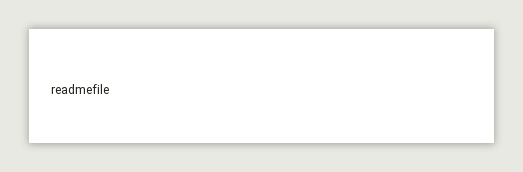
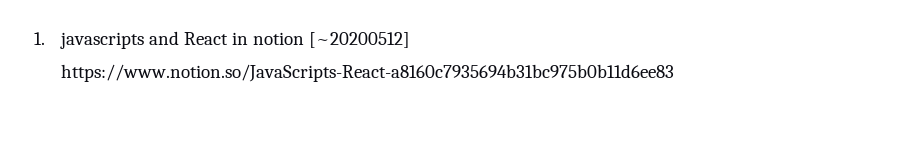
- readmefile
+ 1. javascripts and React in notion [~20200512]
+ https://www.notion.so/JavaScripts-React-a8160c7935694b31bc975b0b11d6ee83

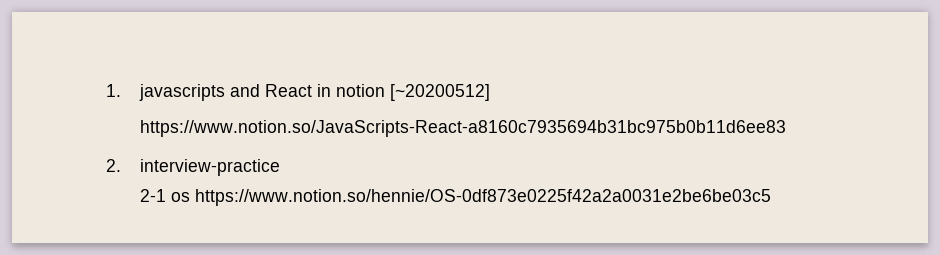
+ 2. interview-practice
+ 2-1 os https://www.notion.so/hennie/OS-0df873e0225f42a2a0031e2be6be03c5

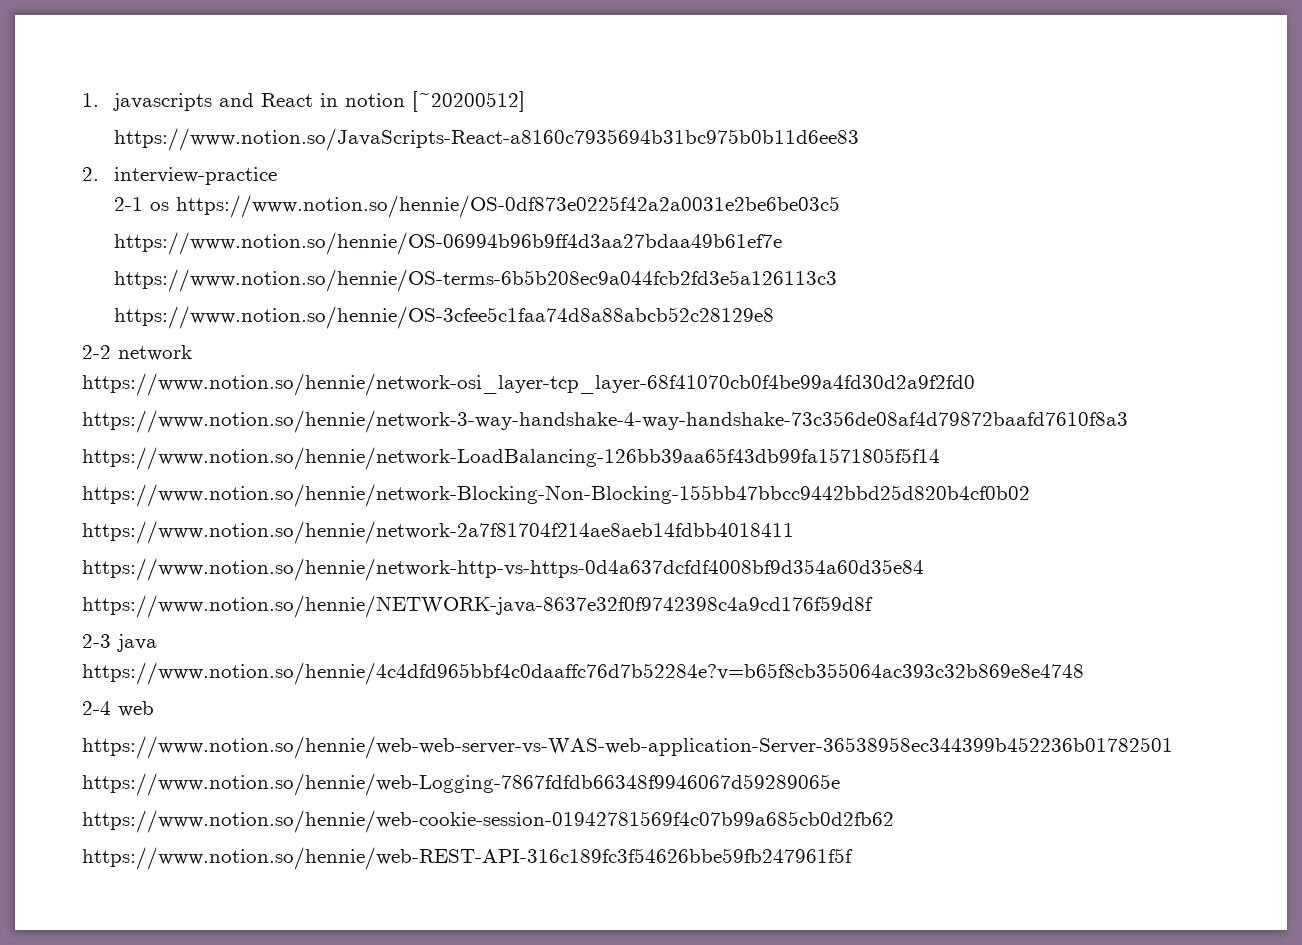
+ https://www.notion.so/hennie/OS-06994b96b9ff4d3aa27bdaa49b61ef7e
+ https://www.notion.so/hennie/OS-terms-6b5b208ec9a044fcb2fd3e5a126113c3
+ https://www.notion.so/hennie/OS-3cfee5c1faa74d8a88abcb52c28129e8
+ 2-2 network
+ https://www.notion.so/hennie/network-osi_layer-tcp_layer-68f41070cb0f4be99a4fd30d2a9f2fd0
+ https://www.notion.so/hennie/network-3-way-handshake-4-way-handshake-73c356de08af4d79872baafd7610f8a3
+ https://www.notion.so/hennie/network-LoadBalancing-126bb39aa65f43db99fa1571805f5f14
+ https://www.notion.so/hennie/network-Blocking-Non-Blocking-155bb47bbcc9442bbd25d820b4cf0b02
+ https://www.notion.so/hennie/network-2a7f81704f214ae8aeb14fdbb4018411
+ https://www.notion.so/hennie/network-http-vs-https-0d4a637dcfdf4008bf9d354a60d35e84
+ https://www.notion.so/hennie/NETWORK-java-8637e32f0f9742398c4a9cd176f59d8f
+ 2-3 java
+ https://www.notion.so/hennie/4c4dfd965bbf4c0daaffc76d7b52284e?v=b65f8cb355064ac393c32b869e8e4748
+ 2-4 web
+ https://www.notion.so/hennie/web-web-server-vs-WAS-web-application-Server-36538958ec344399b452236b01782501
+ https://www.notion.so/hennie/web-Logging-7867fdfdb66348f9946067d59289065e
+ https://www.notion.so/hennie/web-cookie-session-01942781569f4c07b99a685cb0d2fb62
+ https://www.notion.so/hennie/web-REST-API-316c189fc3f54626bbe59fb247961f5f

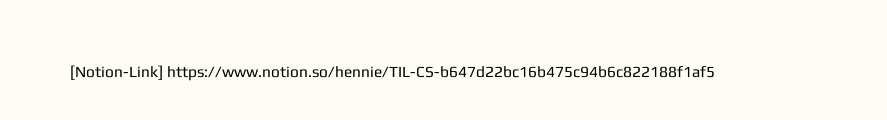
- 1. javascripts and React in notion [~20200512]
- https://www.notion.so/JavaScripts-React-a8160c7935694b31bc975b0b11d6ee83
- 2. interview-practice
- 2-1 os https://www.notion.so/hennie/OS-0df873e0225f42a2a0031e2be6be03c5
- https://www.notion.so/hennie/OS-06994b96b9ff4d3aa27bdaa49b61ef7e
- https://www.notion.so/hennie/OS-terms-6b5b208ec9a044fcb2fd3e5a126113c3
- https://www.notion.so/hennie/OS-3cfee5c1faa74d8a88abcb52c28129e8
- 2-2 network
- https://www.notion.so/hennie/network-osi_layer-tcp_layer-68f41070cb0f4be99a4fd30d2a9f2fd0
- https://www.notion.so/hennie/network-3-way-handshake-4-way-handshake-73c356de08af4d79872baafd7610f8a3
- https://www.notion.so/hennie/network-LoadBalancing-126bb39aa65f43db99fa1571805f5f14
- https://www.notion.so/hennie/network-Blocking-Non-Blocking-155bb47bbcc9442bbd25d820b4cf0b02
- https://www.notion.so/hennie/network-2a7f81704f214ae8aeb14fdbb4018411
- https://www.notion.so/hennie/network-http-vs-https-0d4a637dcfdf4008bf9d354a60d35e84
- https://www.notion.so/hennie/NETWORK-java-8637e32f0f9742398c4a9cd176f59d8f
- 2-3 java
- https://www.notion.so/hennie/4c4dfd965bbf4c0daaffc76d7b52284e?v=b65f8cb355064ac393c32b869e8e4748
- 2-4 web
- https://www.notion.so/hennie/web-web-server-vs-WAS-web-application-Server-36538958ec344399b452236b01782501
- https://www.notion.so/hennie/web-Logging-7867fdfdb66348f9946067d59289065e
- https://www.notion.so/hennie/web-cookie-session-01942781569f4c07b99a685cb0d2fb62
- https://www.notion.so/hennie/web-REST-API-316c189fc3f54626bbe59fb247961f5f
+ [Notion-Link] https://www.notion.so/hennie/TIL-CS-b647d22bc16b475c94b6c822188f1af5

